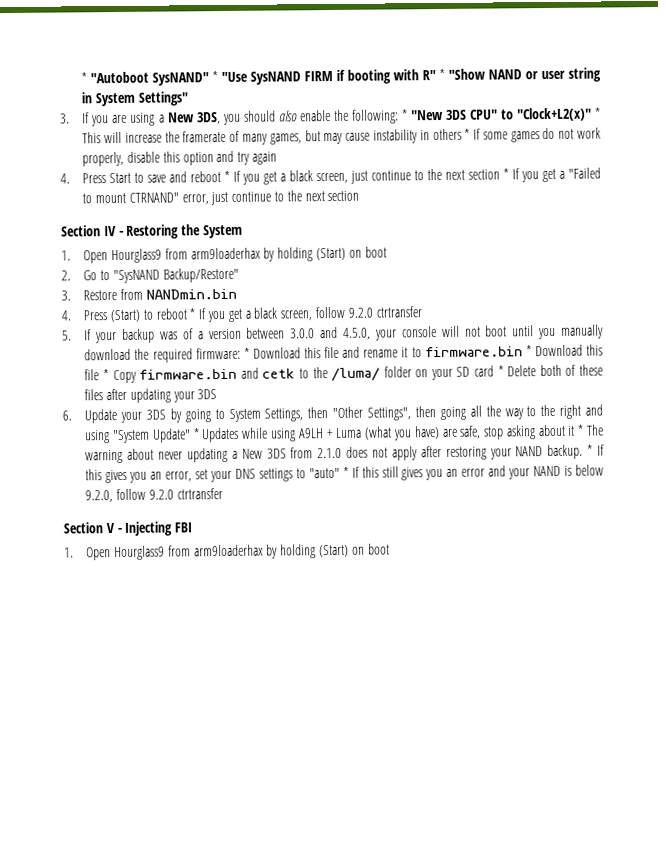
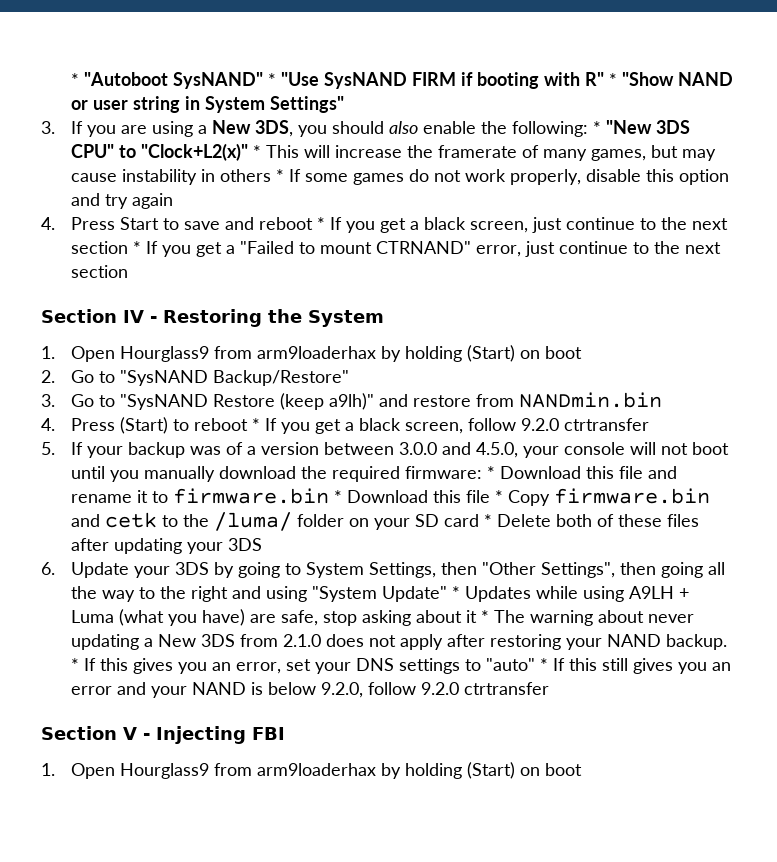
- 3. Restore from NANDmin.bin
+ 3. Go to "SysNAND Restore (keep a9lh)" and restore from NANDmin.bin

